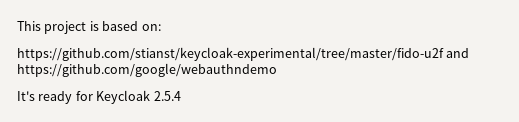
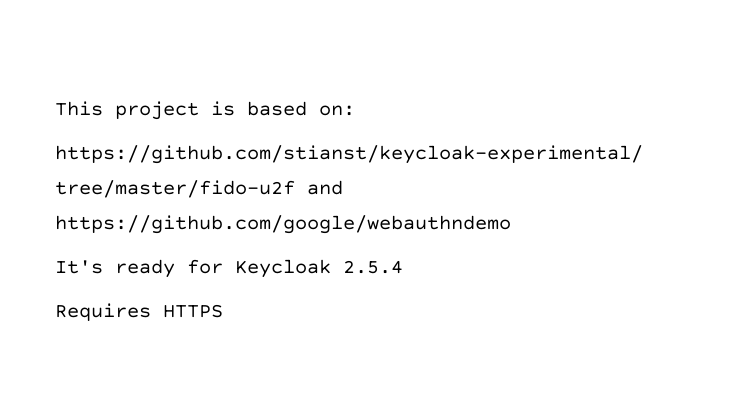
+ Requires HTTPS

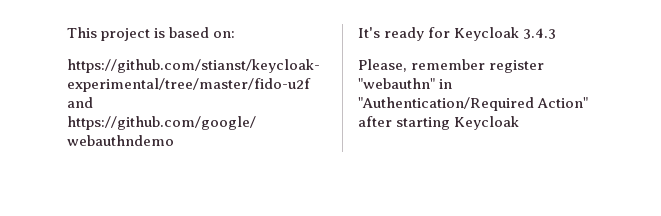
- It's ready for Keycloak 2.5.4
- Requires HTTPS
+ It's ready for Keycloak 3.4.3
+ Please, remember register "webauthn" in "Authentication/Required Action" after starting Keycloak

